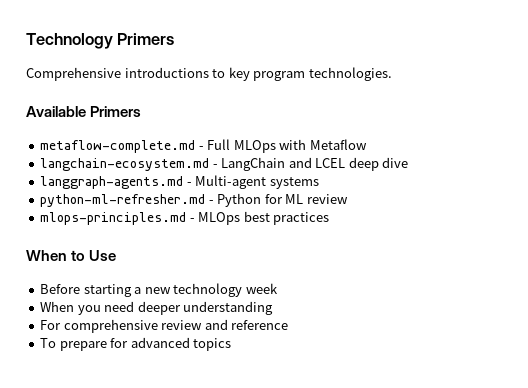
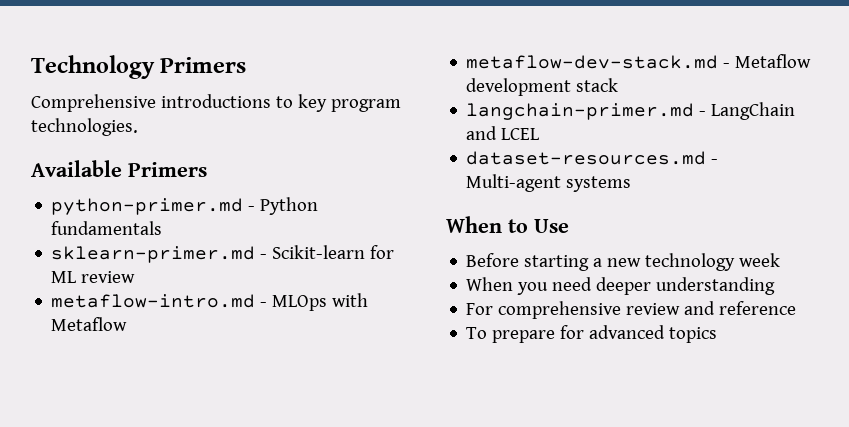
- metaflow-complete.md - Full MLOps with Metaflow
- langchain-ecosystem.md - LangChain and LCEL deep dive
- langgraph-agents.md - Multi-agent systems
+ python-primer.md - Python fundamentals
+ sklearn-primer.md - Scikit-learn for ML review
+ metaflow-intro.md - MLOps with Metaflow
+ metaflow-dev-stack.md - Metaflow development stack
+ langchain-primer.md - LangChain and LCEL
+ dataset-resources.md - Multi-agent systems
- python-ml-refresher.md - Python for ML review
- mlops-principles.md - MLOps best practices

